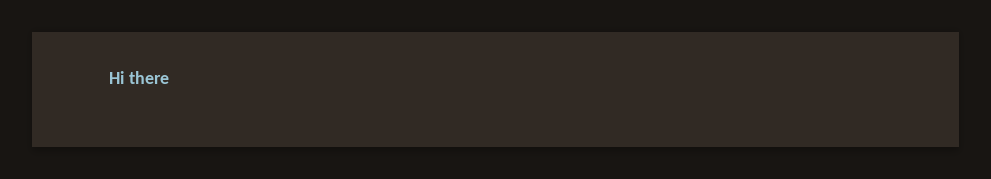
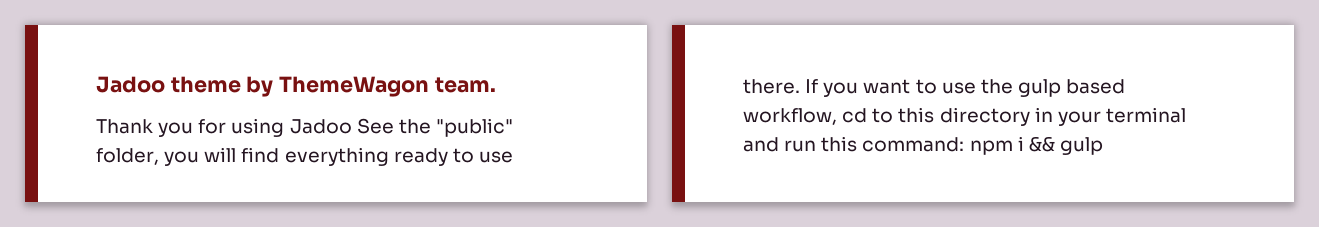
- Hi there
+ Jadoo theme by ThemeWagon team.
+ Thank you for using Jadoo See the "public" folder, you will find everything ready to use there. If you want to use the gulp based workflow, cd to this directory in your terminal and run this command: npm i && gulp

